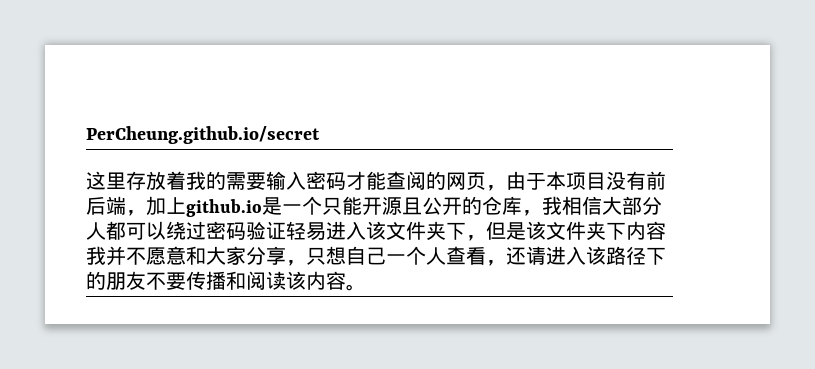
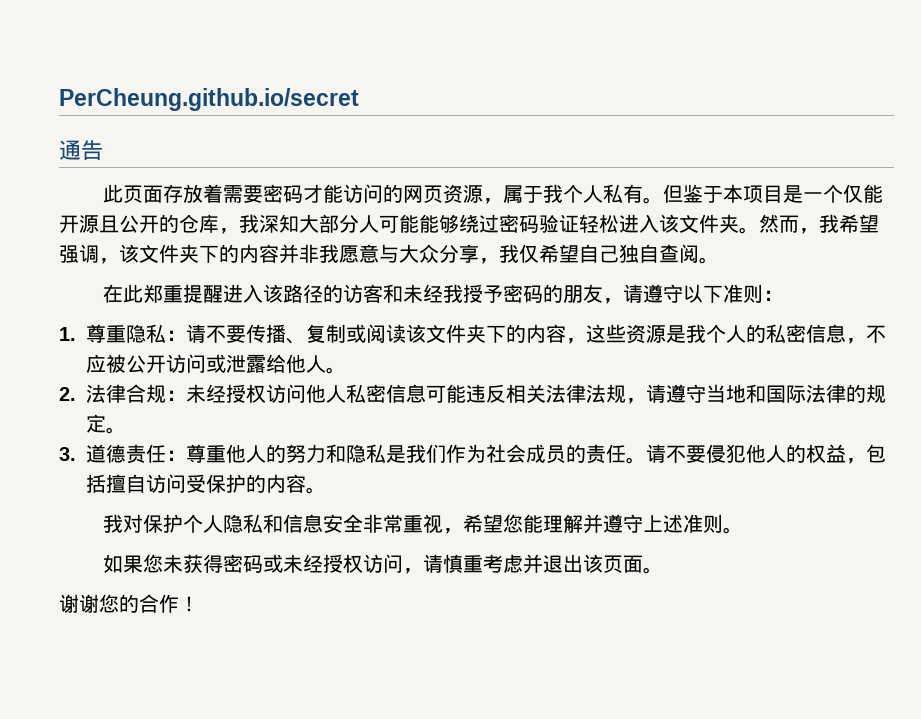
- 这里存放着我的需要输入密码才能查阅的网页，由于本项目没有前后端，加上github.io是一个只能开源且公开的仓库，我相信大部分人都可以绕过密码验证轻易进入该文件夹下，但是该文件夹下内容我并不愿意和大家分享，只想自己一个人查看，还请进入该路径下的朋友不要传播和阅读该内容。
+ 通告
+ 此页面存放着需要密码才能访问的网页资源，属于我个人私有。但鉴于本项目是一个仅能开源且公开的仓库，我深知大部分人可能能够绕过密码验证轻松进入该文件夹。然而，我希望强调，该文件夹下的内容并非我愿意与大众分享，我仅希望自己独自查阅。
+ 在此郑重提醒进入该路径的访客和未经我授予密码的朋友，请遵守以下准则：
+ 1.尊重隐私：请不要传播、复制或阅读该文件夹下的内容，这些资源是我个人的私密信息，不应被公开访问或泄露给他人。
+ 2.法律合规：未经授权访问他人私密信息可能违反相关法律法规，请遵守当地和国际法律的规定。
+ 3.道德责任：尊重他人的努力和隐私是我们作为社会成员的责任。请不要侵犯他人的权益，包括擅自访问受保护的内容。
+ 我对保护个人隐私和信息安全非常重视，希望您能理解并遵守上述准则。
+ 如果您未获得密码或未经授权访问，请慎重考虑并退出该页面。
+ 谢谢您的合作！

